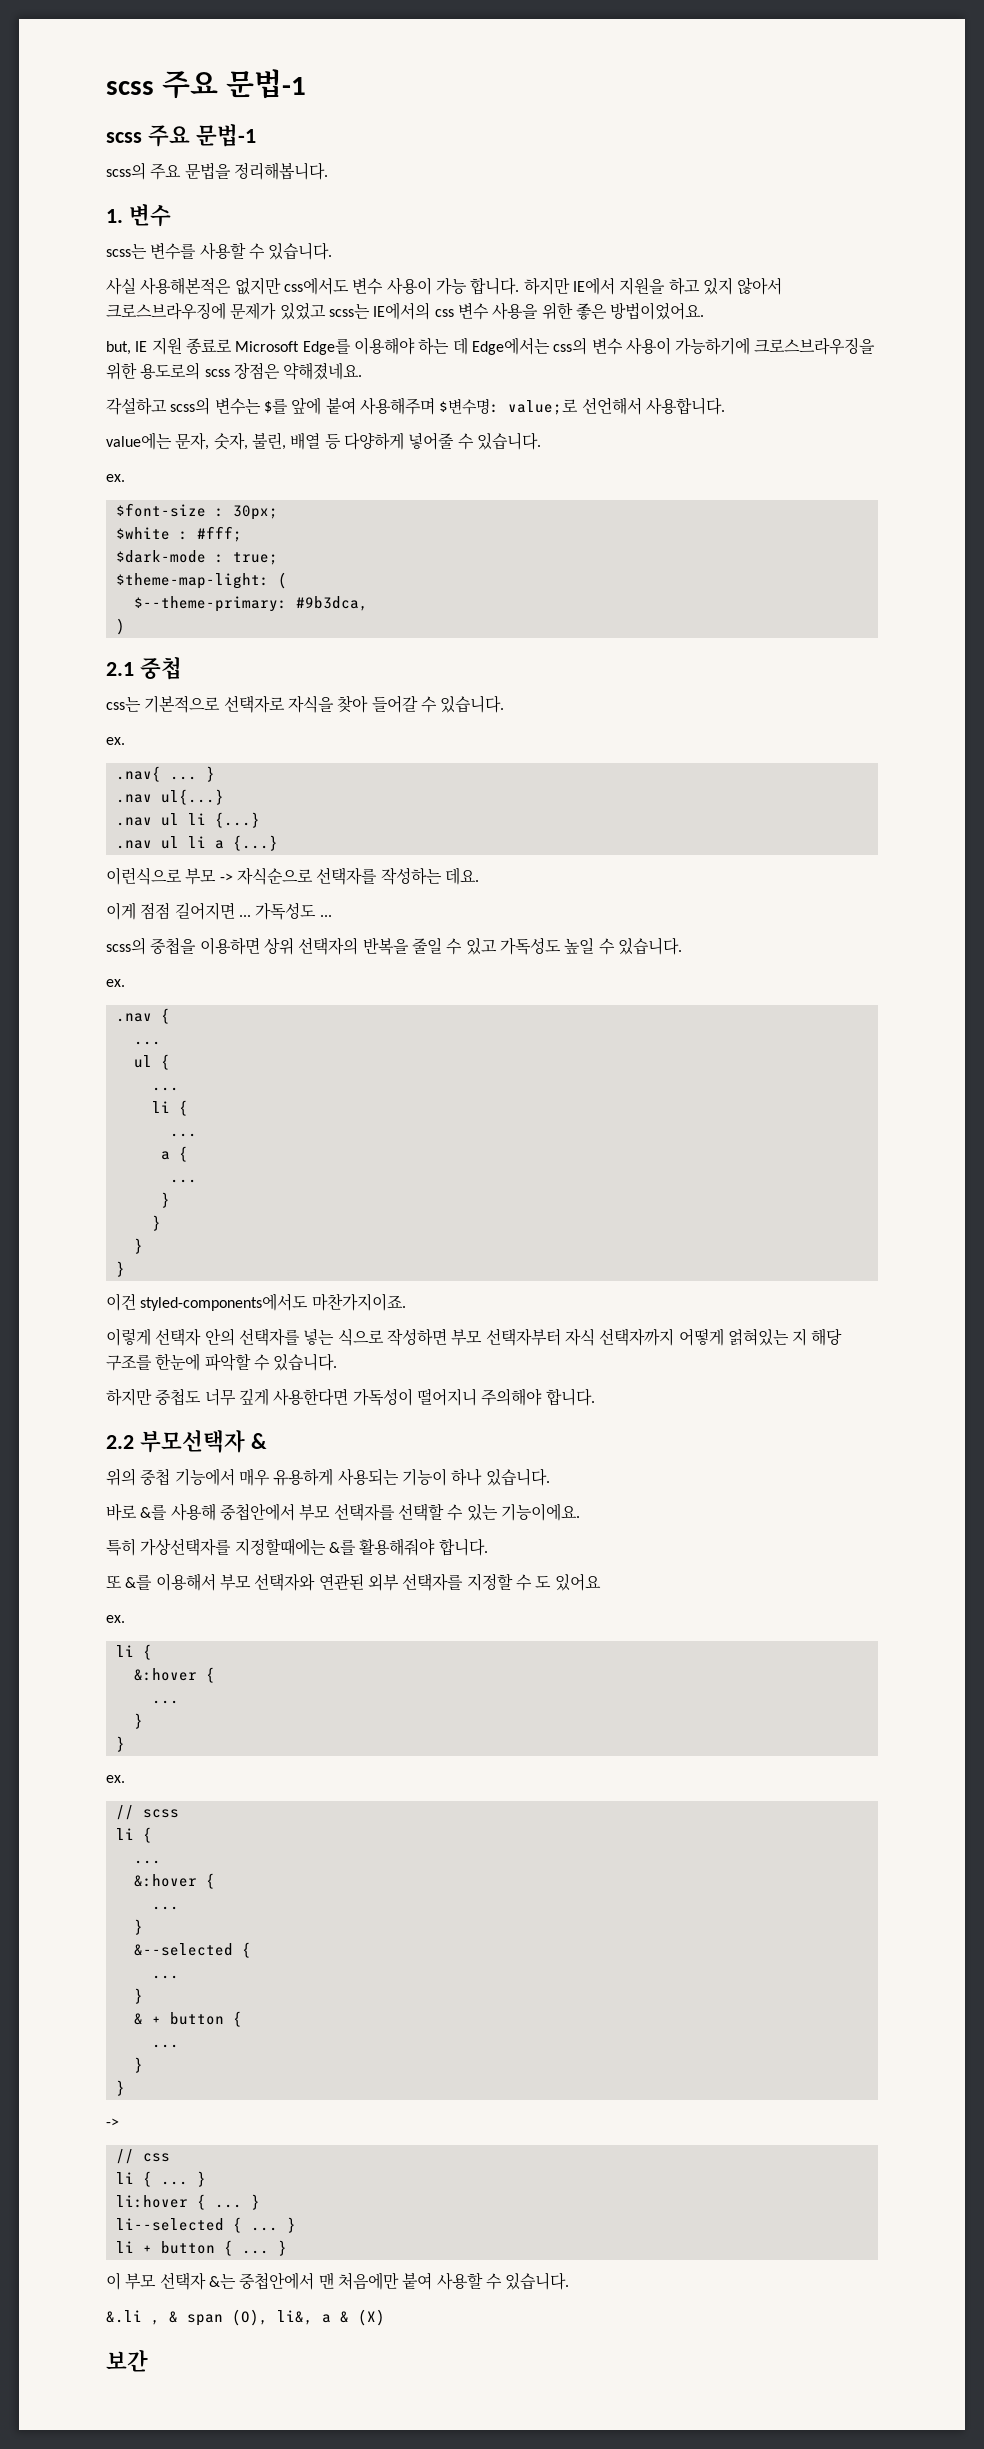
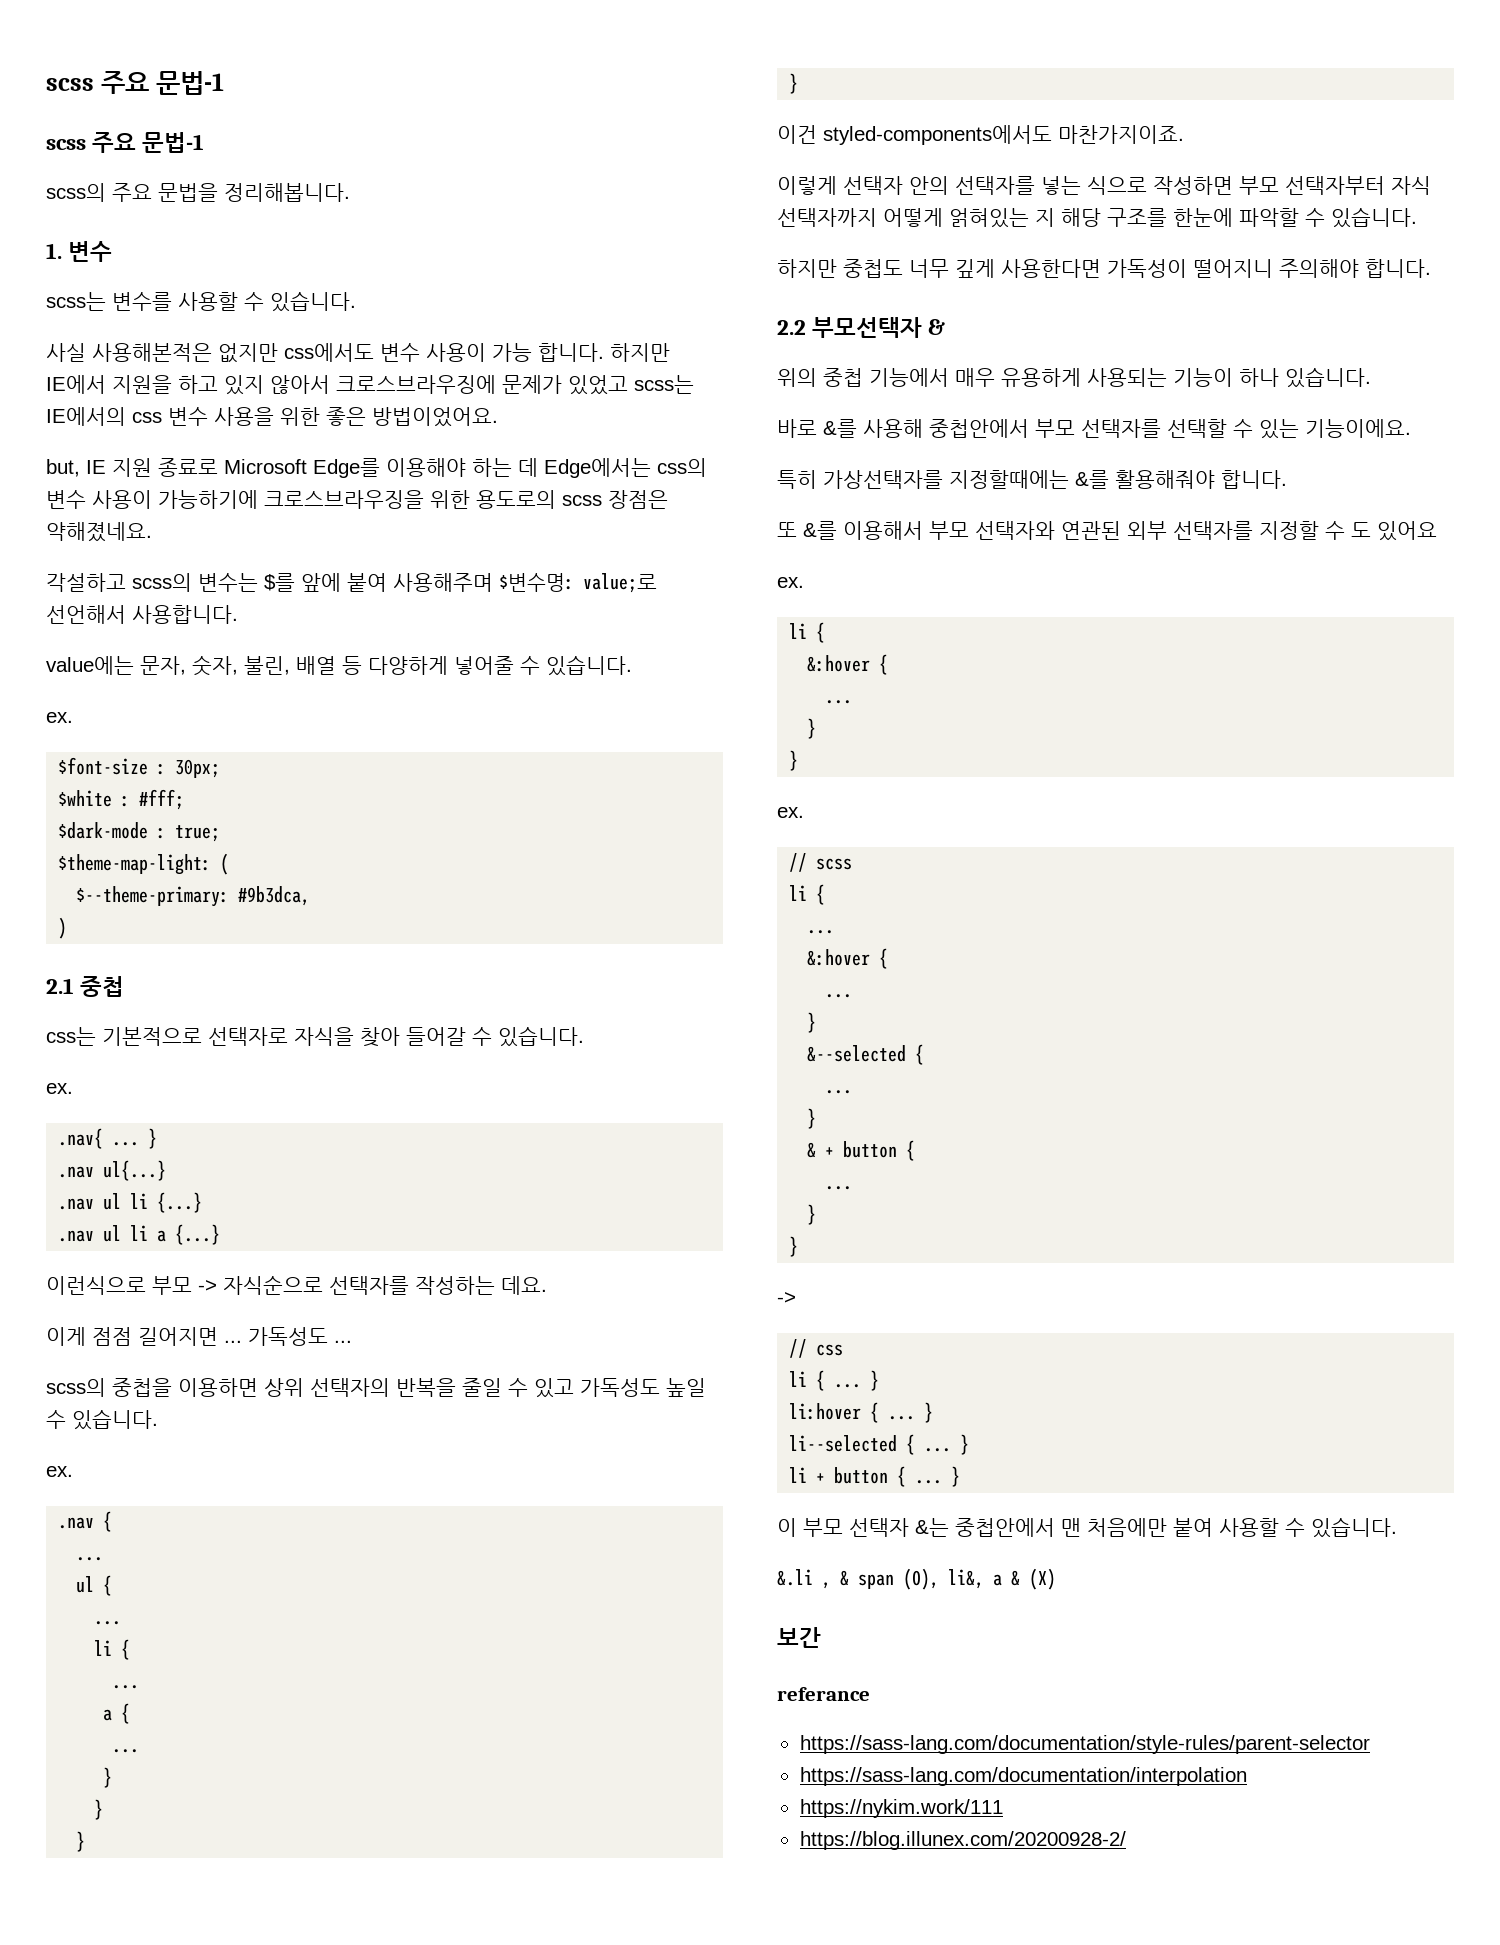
+ referance
+ https://sass-lang.com/documentation/style-rules/parent-selector
+ https://sass-lang.com/documentation/interpolation
+ https://nykim.work/111
+ https://blog.illunex.com/20200928-2/

